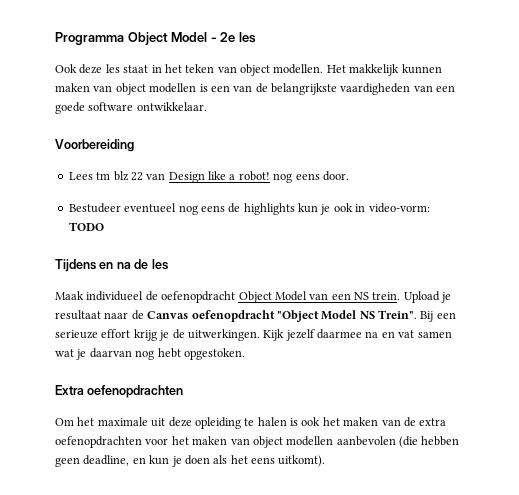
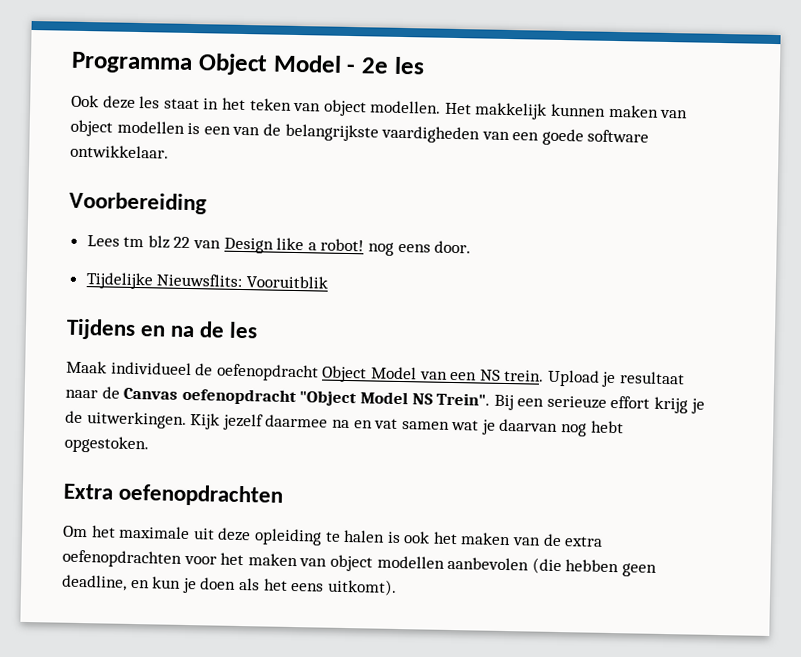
- Bestudeer eventueel nog eens de highlights kun je ook in video-vorm: TODO
+ Tijdelijke Nieuwsflits: Vooruitblik

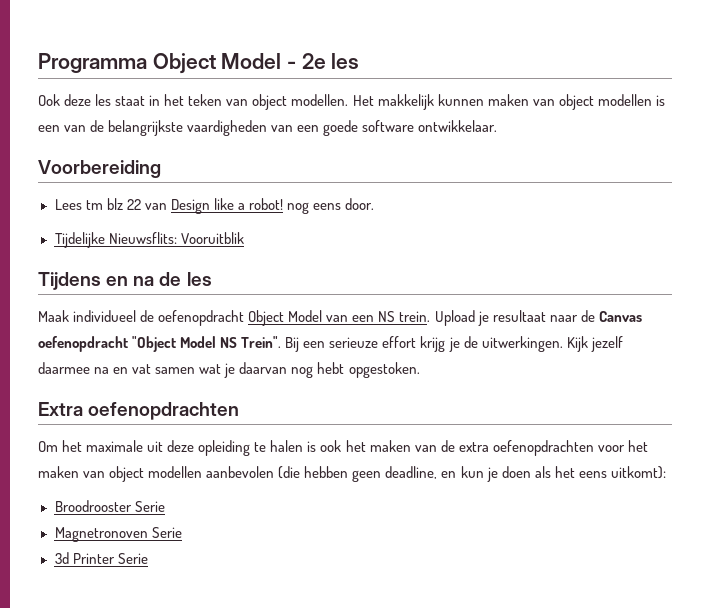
- Om het maximale uit deze opleiding te halen is ook het maken van de extra oefenopdrachten voor het maken van object modellen aanbevolen (die hebben geen deadline, en kun je doen als het eens uitkomt).
+ Om het maximale uit deze opleiding te halen is ook het maken van de extra oefenopdrachten voor het maken van object modellen aanbevolen (die hebben geen deadline, en kun je doen als het eens uitkomt):
+ Broodrooster Serie
+ Magnetronoven Serie
+ 3d Printer Serie

